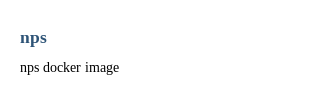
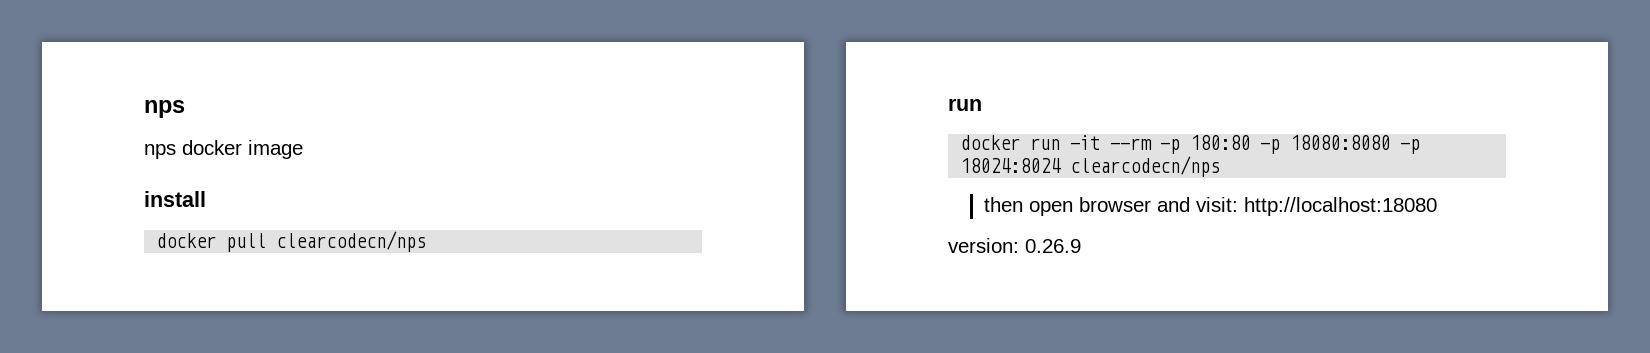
+ install
+ docker pull clearcodecn/nps
+ run
+ docker run -it --rm -p 180:80 -p 18080:8080 -p 18024:8024 clearcodecn/nps
+ then open browser and visit: http://localhost:18080
+ version: 0.26.9

